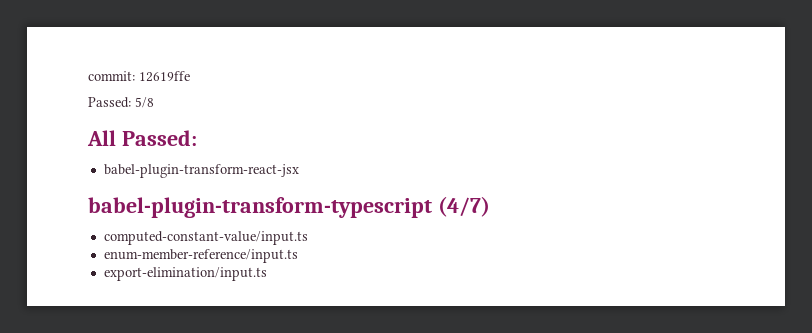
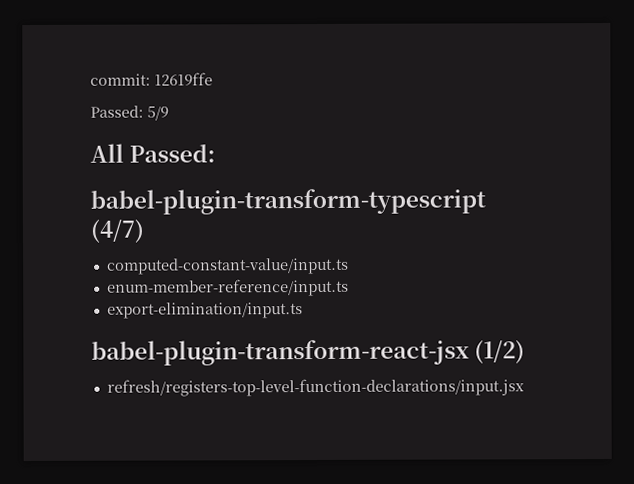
- Passed: 5/8
+ Passed: 5/9
- babel-plugin-transform-react-jsx
+ babel-plugin-transform-react-jsx (1/2)
+ refresh/registers-top-level-function-declarations/input.jsx

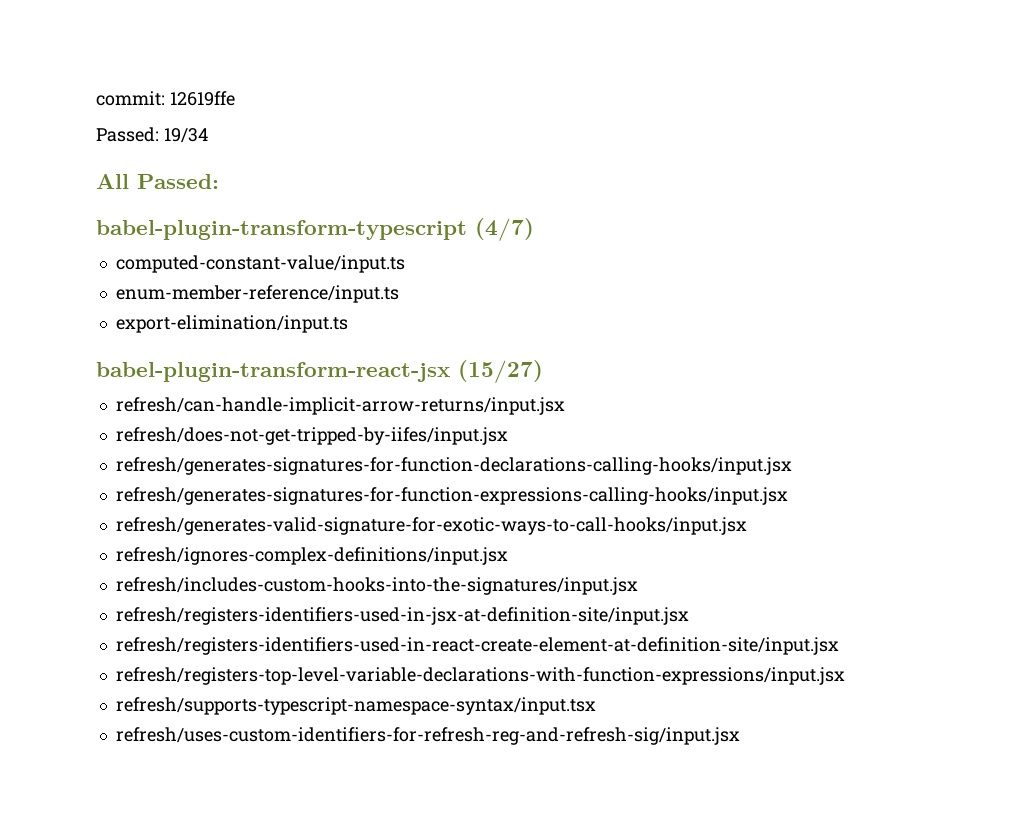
- Passed: 5/9
+ Passed: 19/34
- babel-plugin-transform-react-jsx (1/2)
- refresh/registers-top-level-function-declarations/input.jsx
+ babel-plugin-transform-react-jsx (15/27)
+ refresh/can-handle-implicit-arrow-returns/input.jsx
+ refresh/does-not-get-tripped-by-iifes/input.jsx
+ refresh/generates-signatures-for-function-declarations-calling-hooks/input.jsx
+ refresh/generates-signatures-for-function-expressions-calling-hooks/input.jsx
+ refresh/generates-valid-signature-for-exotic-ways-to-call-hooks/input.jsx
+ refresh/ignores-complex-definitions/input.jsx
+ refresh/includes-custom-hooks-into-the-signatures/input.jsx
+ refresh/registers-identifiers-used-in-jsx-at-definition-site/input.jsx
+ refresh/registers-identifiers-used-in-react-create-element-at-definition-site/input.jsx
+ refresh/registers-top-level-variable-declarations-with-function-expressions/input.jsx
+ refresh/supports-typescript-namespace-syntax/input.tsx
+ refresh/uses-custom-identifiers-for-refresh-reg-and-refresh-sig/input.jsx

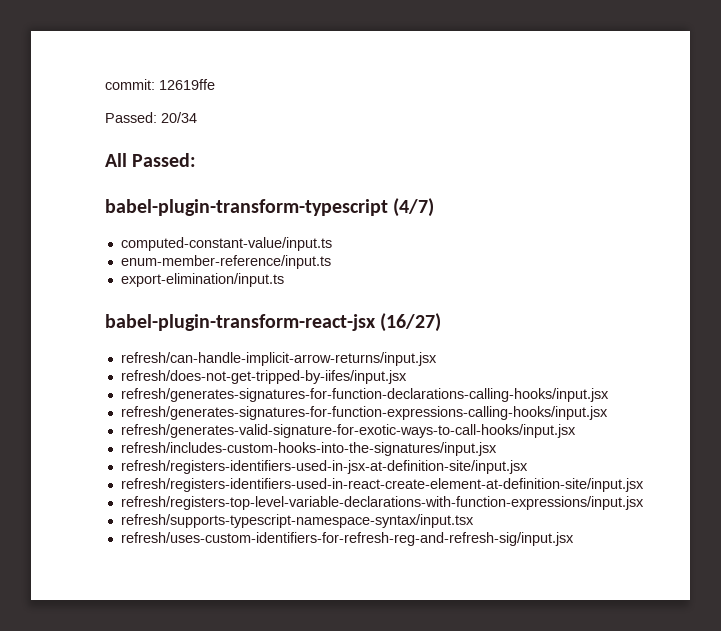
- Passed: 19/34
+ Passed: 20/34
- babel-plugin-transform-react-jsx (15/27)
+ babel-plugin-transform-react-jsx (16/27)
- refresh/ignores-complex-definitions/input.jsx

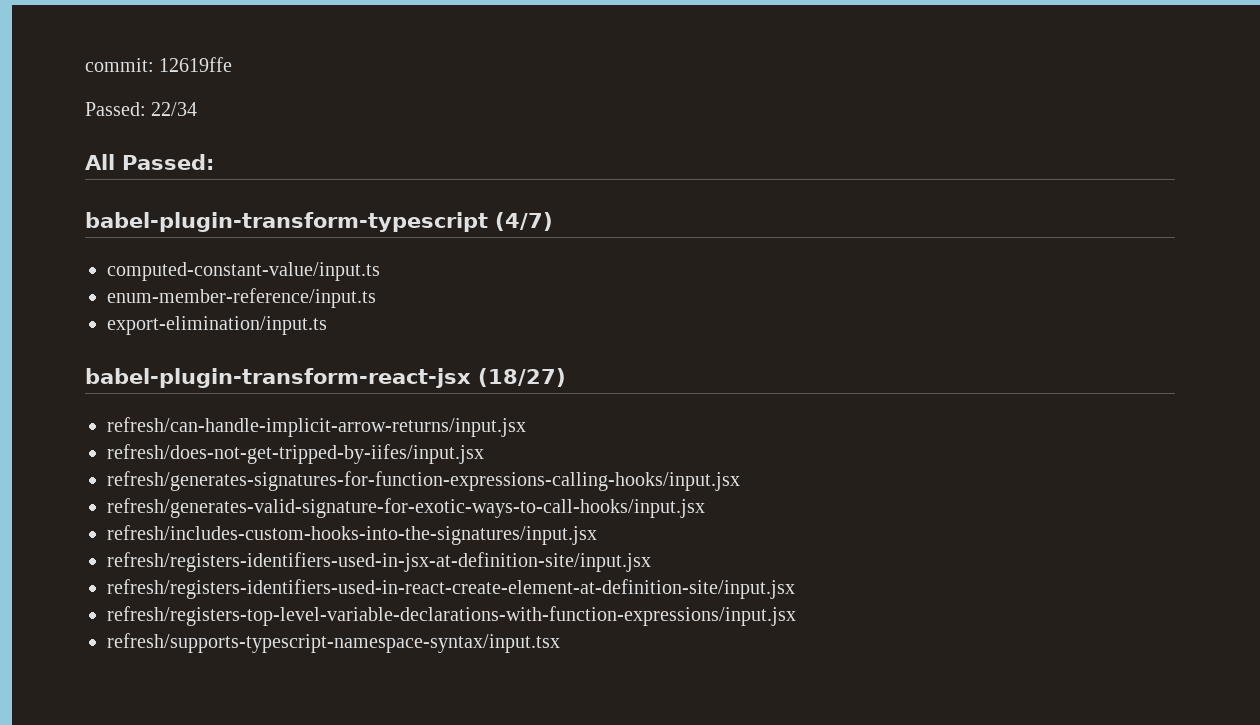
- Passed: 20/34
+ Passed: 22/34
- babel-plugin-transform-react-jsx (16/27)
+ babel-plugin-transform-react-jsx (18/27)
- refresh/generates-signatures-for-function-declarations-calling-hooks/input.jsx
- refresh/uses-custom-identifiers-for-refresh-reg-and-refresh-sig/input.jsx

